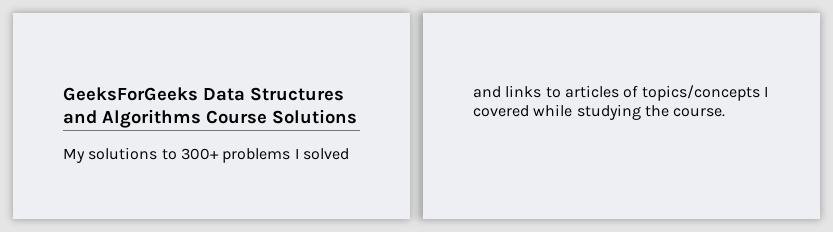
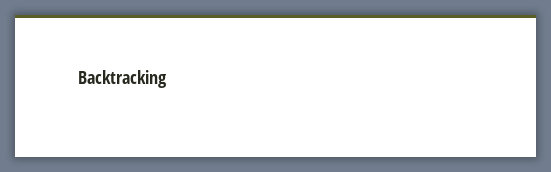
- GeeksForGeeks Data Structures and Algorithms Course Solutions
- My solutions to 300+ problems I solved and links to articles of topics/concepts I covered while studying the course.
+ Backtracking

